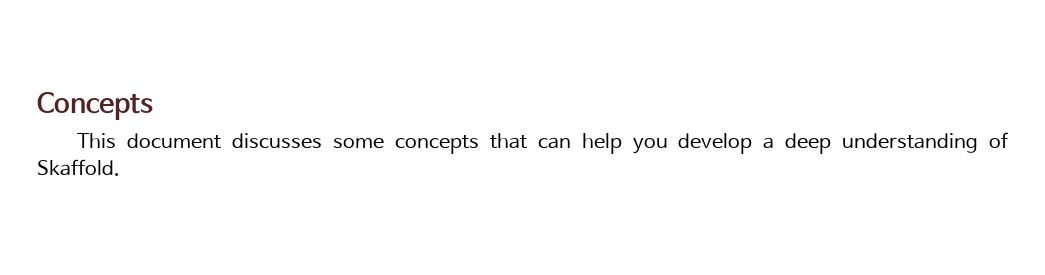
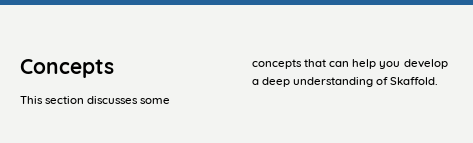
- This document discusses some concepts that can help you develop a deep understanding of Skaffold.
+ This section discusses some concepts that can help you develop a deep understanding of Skaffold.

